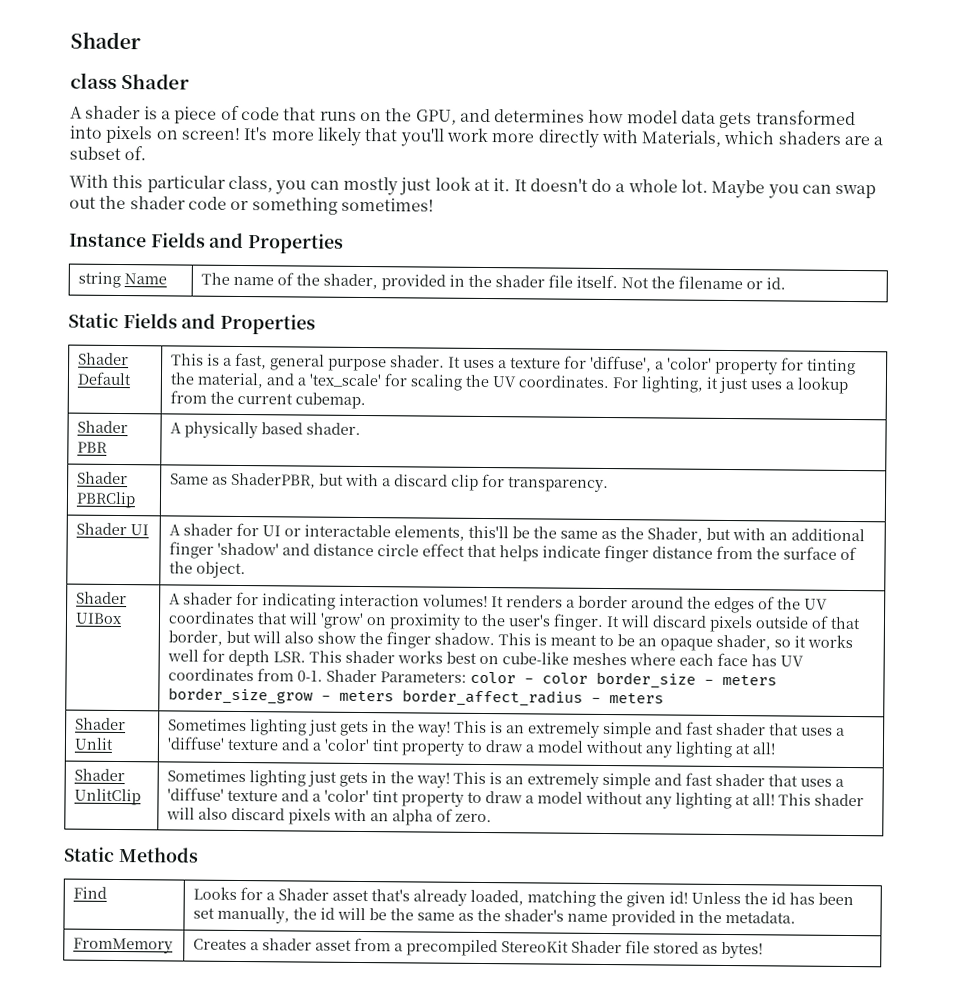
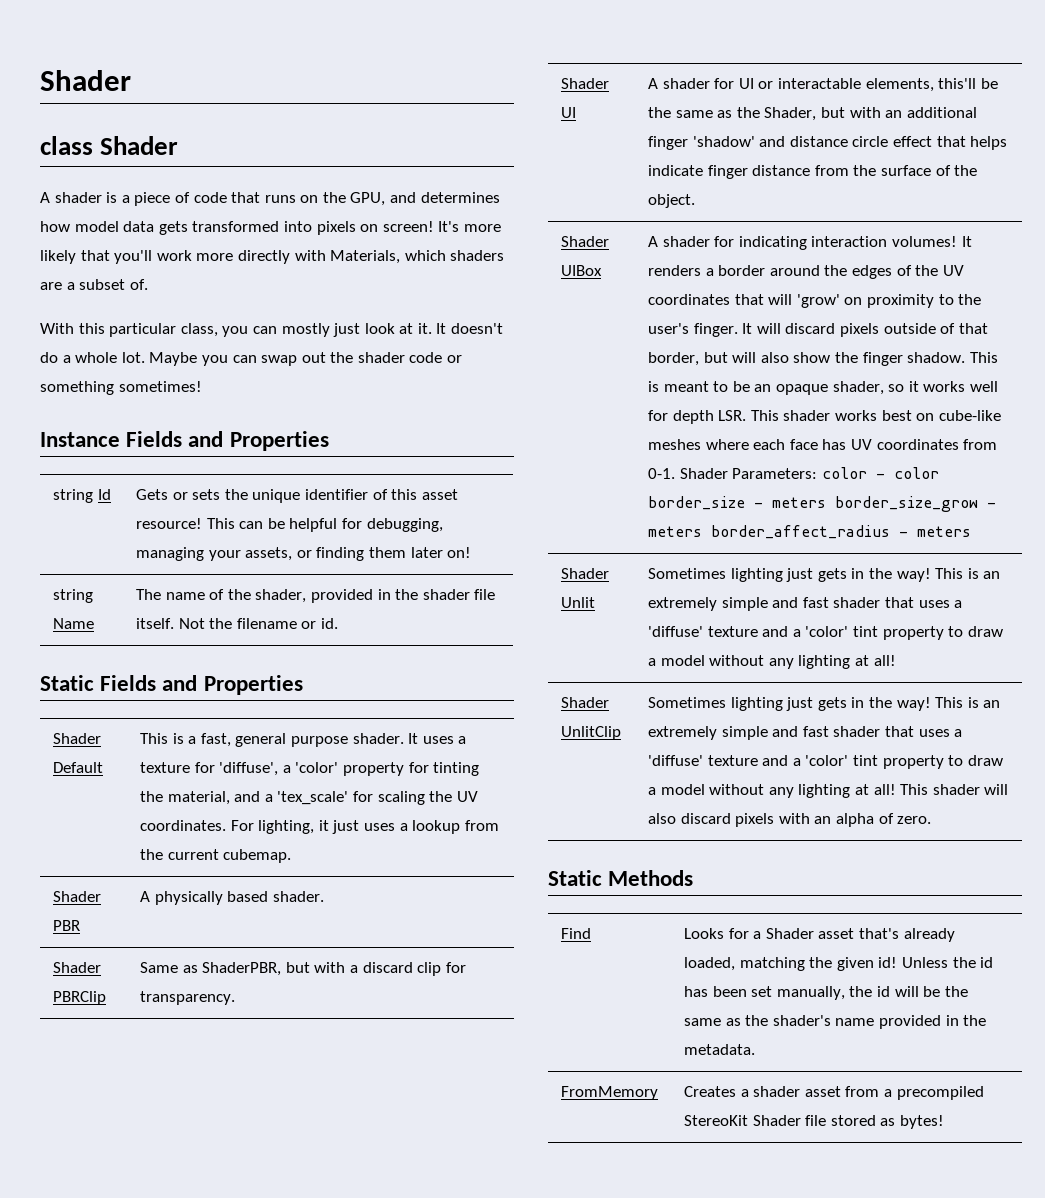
+ string Id | Gets or sets the unique identifier of this asset resource! This can be helpful for debugging, managing your assets, or finding them later on!

